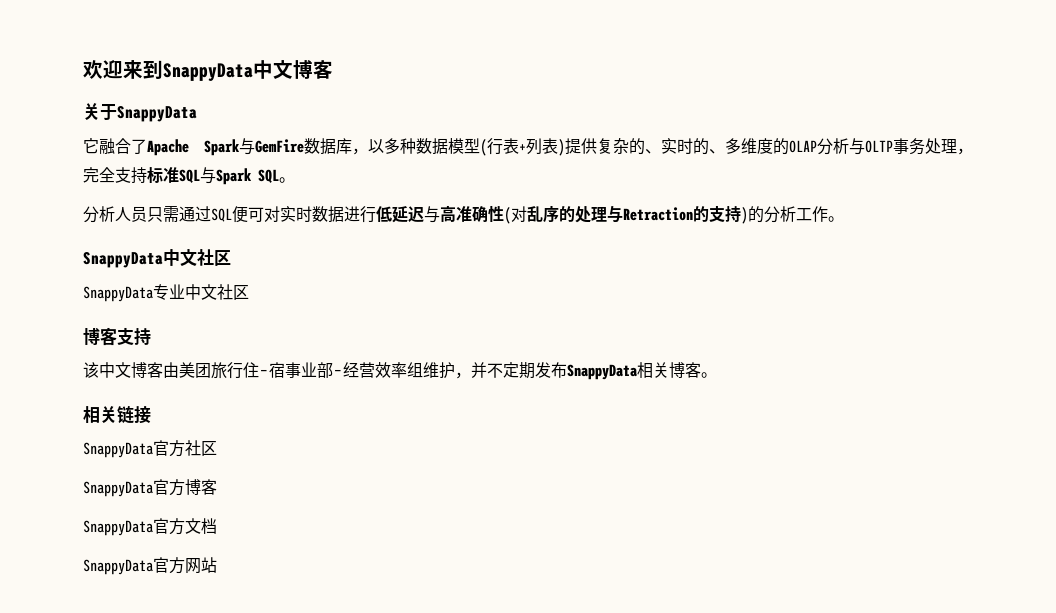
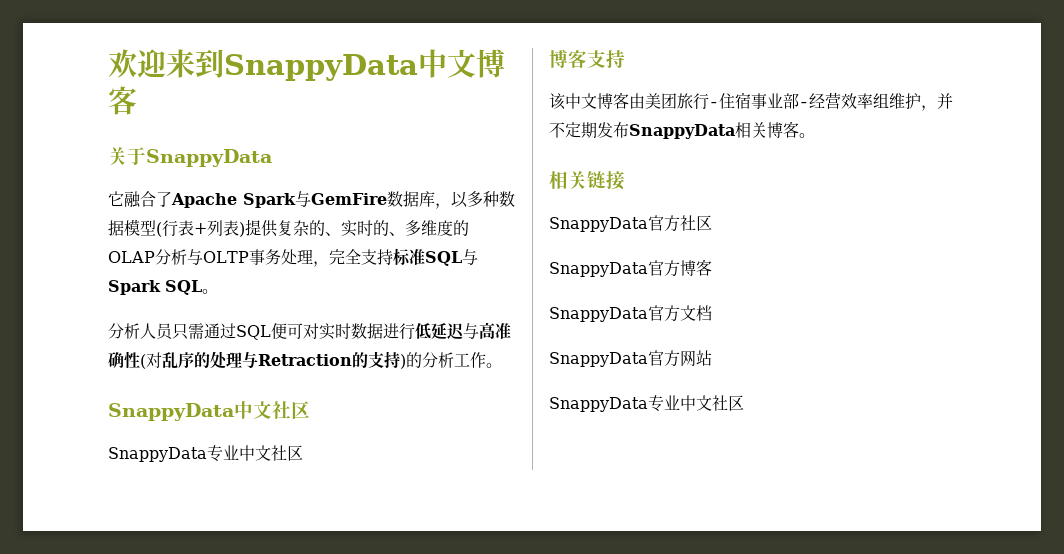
- 该中文博客由美团旅行住-宿事业部-经营效率组维护，并不定期发布SnappyData相关博客。
+ 该中文博客由美团旅行-住宿事业部-经营效率组维护，并不定期发布SnappyData相关博客。
  SnappyData官方网站
+ SnappyData专业中文社区

